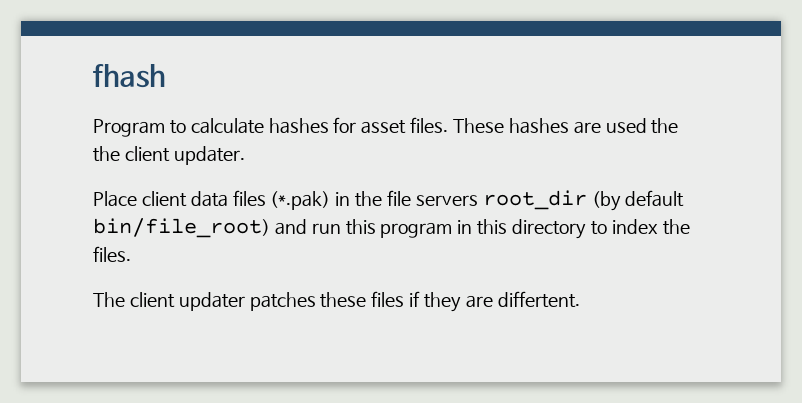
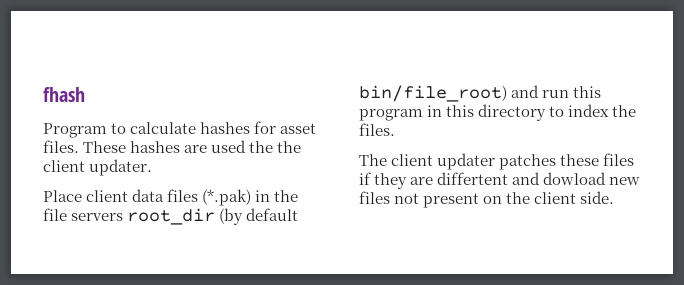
- The client updater patches these files if they are differtent.
+ The client updater patches these files if they are differtent and dowload new files not present on the client side.

